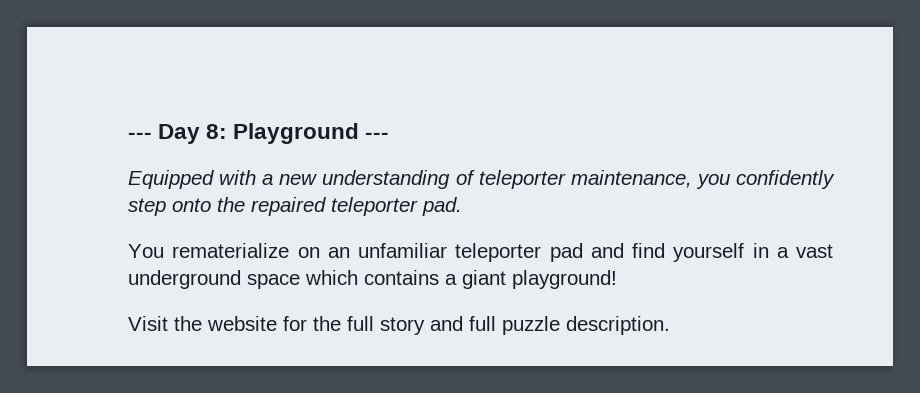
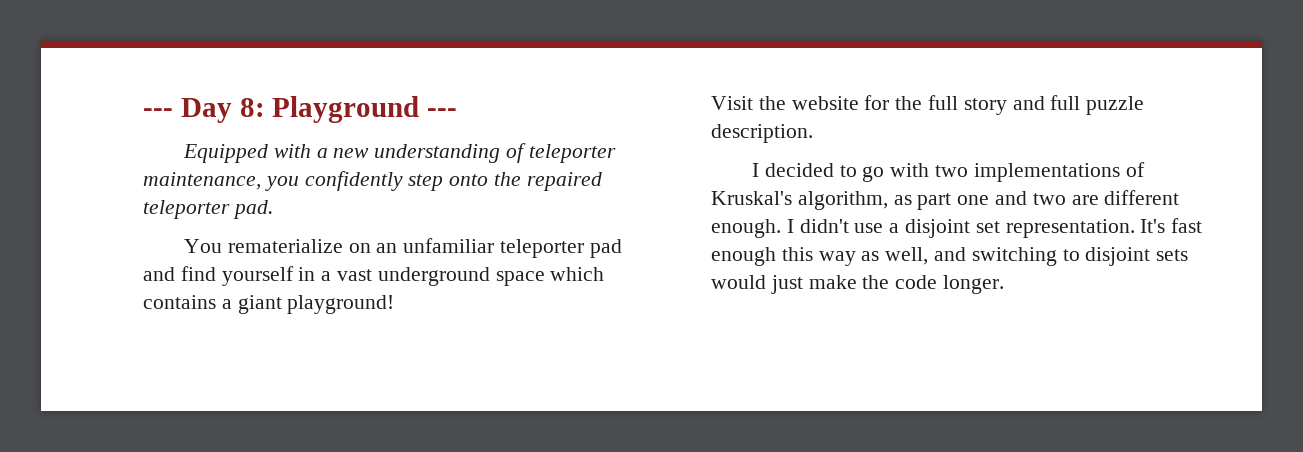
+ I decided to go with two implementations of Kruskal's algorithm, as part one and two are different enough. I didn't use a disjoint set representation. It's fast enough this way as well, and switching to disjoint sets would just make the code longer.

